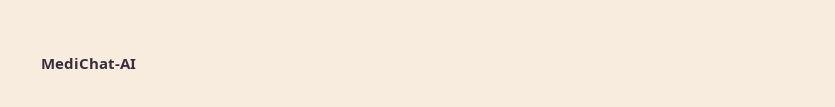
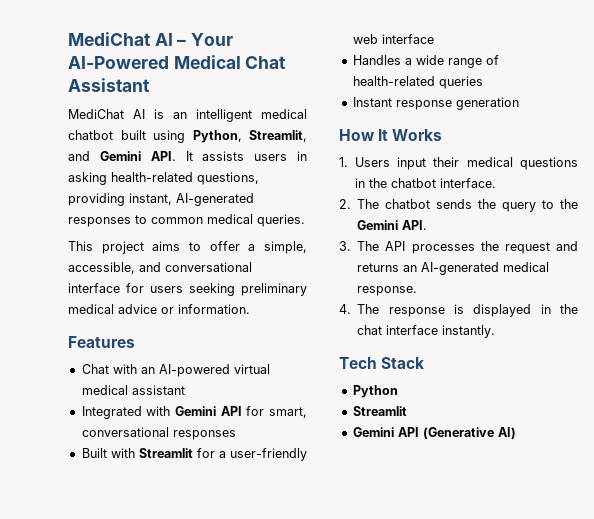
- MediChat-AI
+ MediChat AI – Your AI-Powered Medical Chat Assistant
+ MediChat AI is an intelligent medical chatbot built using Python, Streamlit, and Gemini API. It assists users in asking health-related questions, providing instant, AI-generated responses to common medical queries.
+ This project aims to offer a simple, accessible, and conversational interface for users seeking preliminary medical advice or information.
+ Features
+ Chat with an AI-powered virtual medical assistant
+ Integrated with Gemini API for smart, conversational responses
+ Built with Streamlit for a user-friendly web interface
+ Handles a wide range of health-related queries
+ Instant response generation
+ How It Works
+ 1. Users input their medical questions in the chatbot interface.
+ 2. The chatbot sends the query to the Gemini API.
+ 3. The API processes the request and returns an AI-generated medical response.
+ 4. The response is displayed in the chat interface instantly.
+ Tech Stack
+ Python
+ Streamlit
+ Gemini API (Generative AI)

